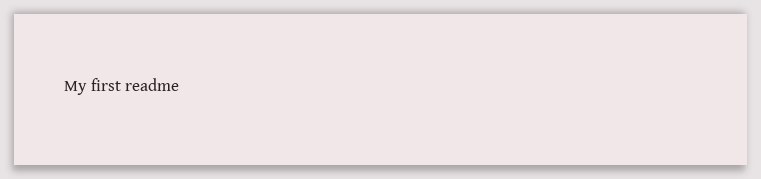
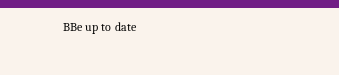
- My first readme
+ BBe up to date

